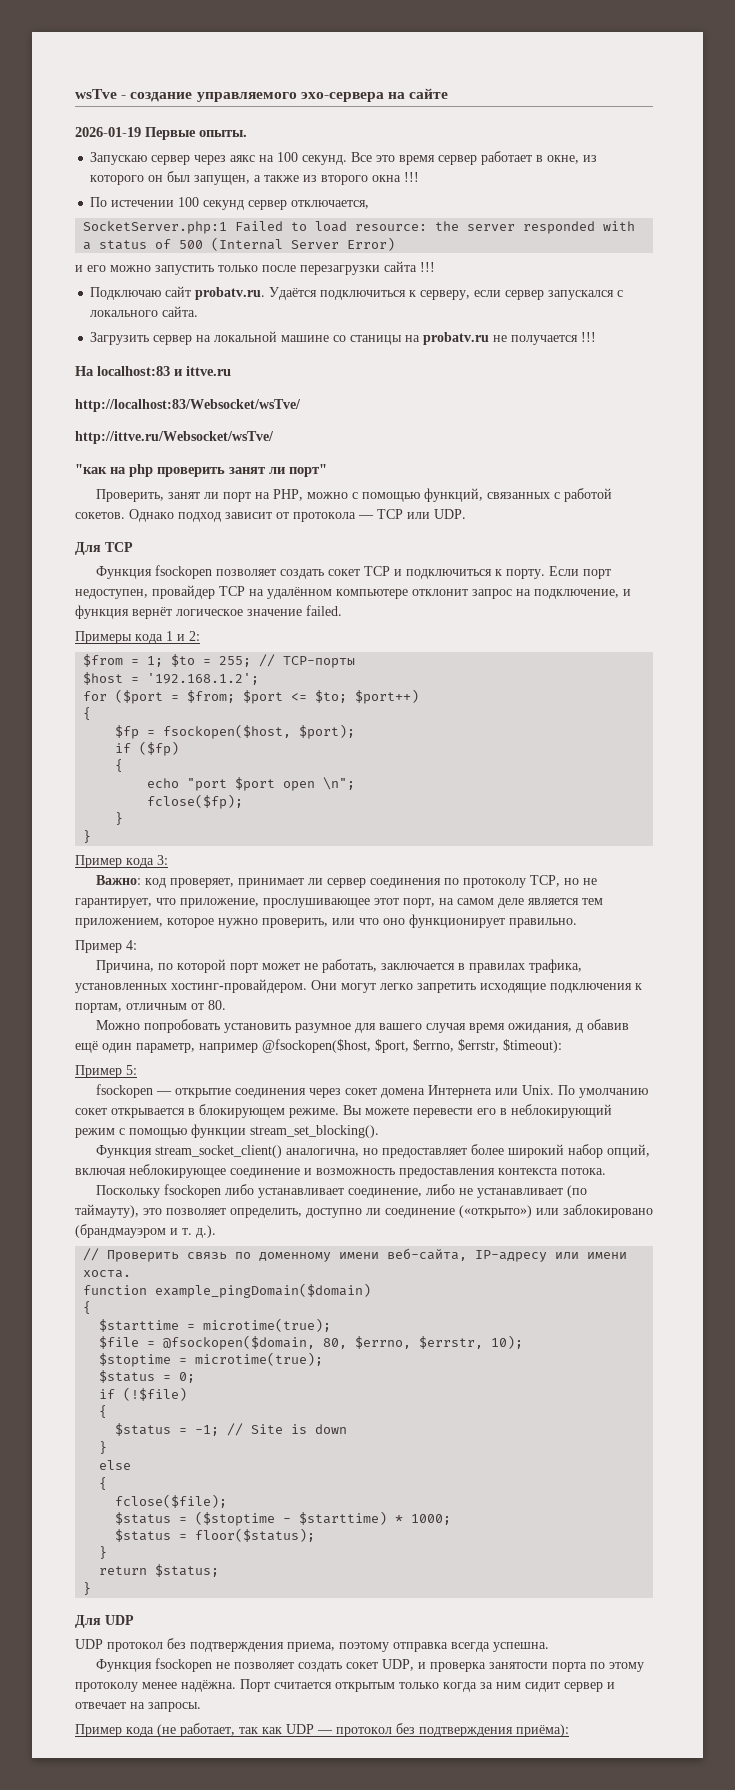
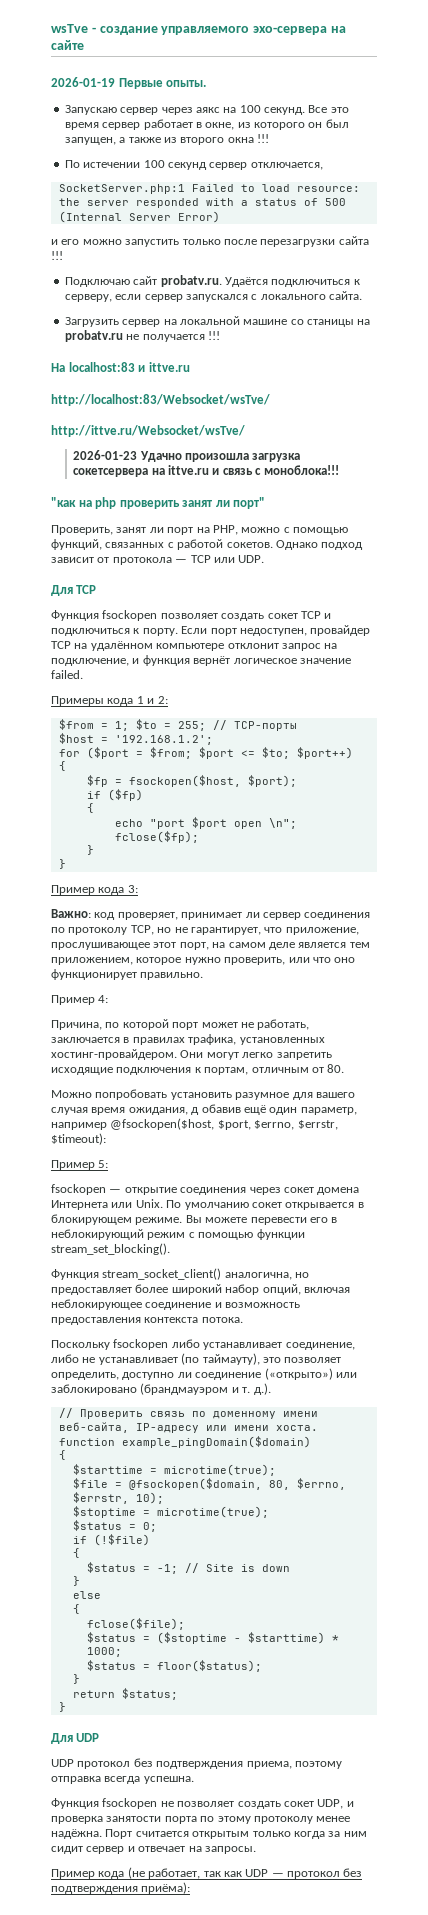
+ 2026-01-23 Удачно произошла загрузка сокетсервера на ittve.ru и связь с моноблока!!!

